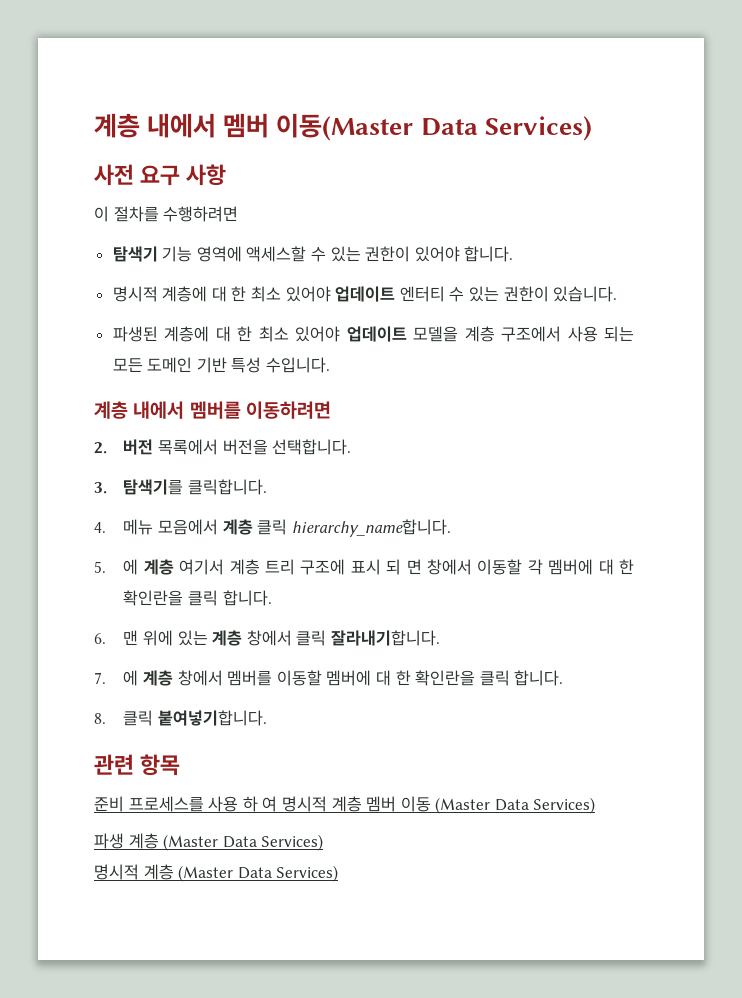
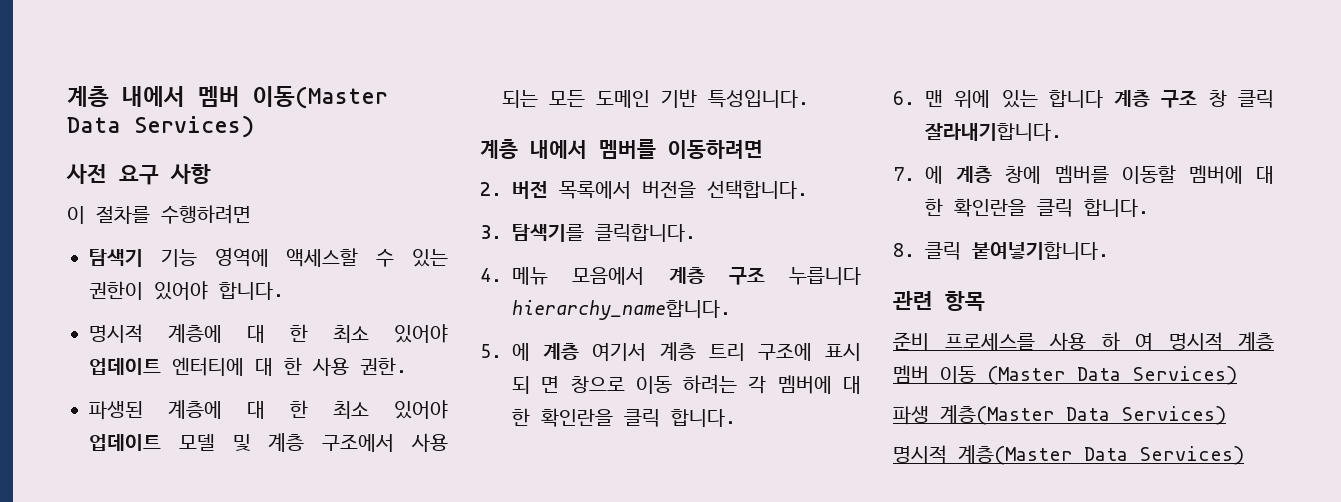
- 명시적 계층에 대 한 최소 있어야 업데이트 엔터티 수 있는 권한이 있습니다.
+ 명시적 계층에 대 한 최소 있어야 업데이트 엔터티에 대 한 사용 권한.
- 파생된 계층에 대 한 최소 있어야 업데이트 모델을 계층 구조에서 사용 되는 모든 도메인 기반 특성 수입니다.
+ 파생된 계층에 대 한 최소 있어야 업데이트 모델 및 계층 구조에서 사용 되는 모든 도메인 기반 특성입니다.
- 4. 메뉴 모음에서 계층 클릭 hierarchy_name합니다.
+ 4. 메뉴 모음에서 계층 구조 누릅니다 hierarchy_name합니다.
- 5. 에 계층 여기서 계층 트리 구조에 표시 되 면 창에서 이동할 각 멤버에 대 한 확인란을 클릭 합니다.
+ 5. 에 계층 여기서 계층 트리 구조에 표시 되 면 창으로 이동 하려는 각 멤버에 대 한 확인란을 클릭 합니다.
- 6. 맨 위에 있는 계층 창에서 클릭 잘라내기합니다.
+ 6. 맨 위에 있는 합니다 계층 구조 창 클릭 잘라내기합니다.
- 7. 에 계층 창에서 멤버를 이동할 멤버에 대 한 확인란을 클릭 합니다.
+ 7. 에 계층 창에 멤버를 이동할 멤버에 대 한 확인란을 클릭 합니다.
- 파생 계층 (Master Data Services)
+ 파생 계층(Master Data Services)
- 명시적 계층 (Master Data Services)
+ 명시적 계층(Master Data Services)

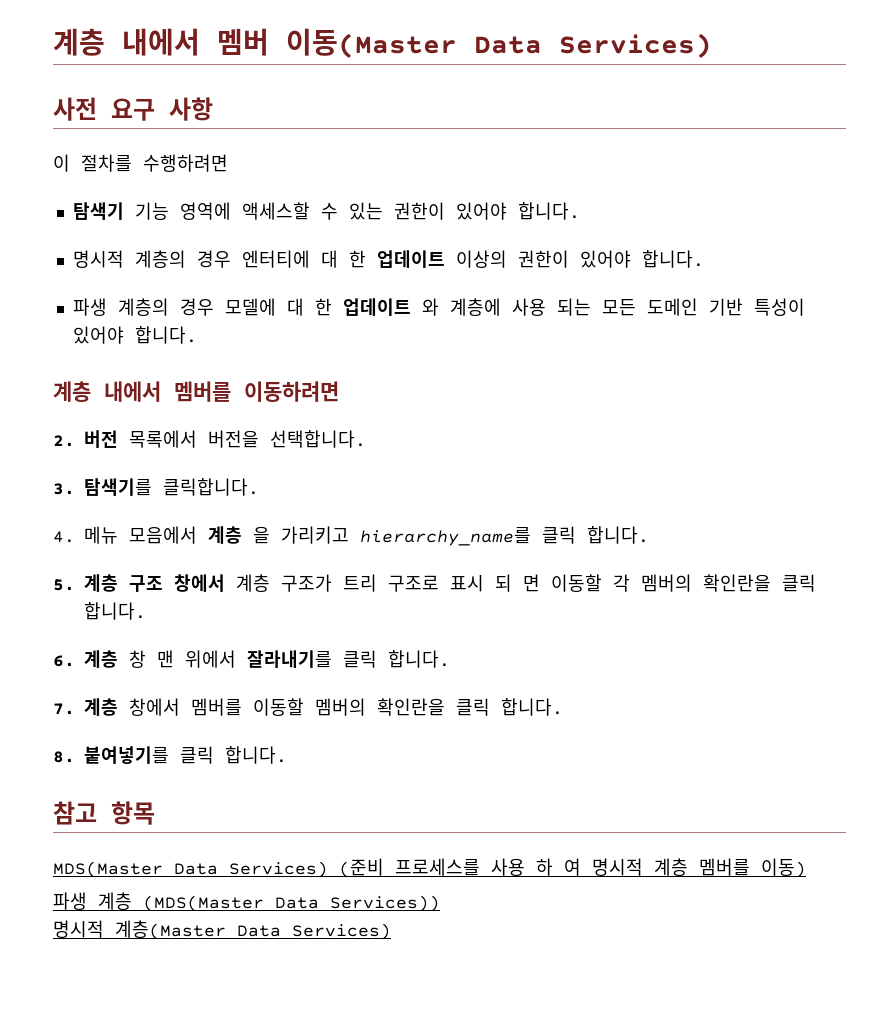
- 명시적 계층에 대 한 최소 있어야 업데이트 엔터티에 대 한 사용 권한.
- 파생된 계층에 대 한 최소 있어야 업데이트 모델 및 계층 구조에서 사용 되는 모든 도메인 기반 특성입니다.
+ 명시적 계층의 경우 엔터티에 대 한 업데이트 이상의 권한이 있어야 합니다.
+ 파생 계층의 경우 모델에 대 한 업데이트 와 계층에 사용 되는 모든 도메인 기반 특성이 있어야 합니다.
- 4. 메뉴 모음에서 계층 구조 누릅니다 hierarchy_name합니다.
- 5. 에 계층 여기서 계층 트리 구조에 표시 되 면 창으로 이동 하려는 각 멤버에 대 한 확인란을 클릭 합니다.
- 6. 맨 위에 있는 합니다 계층 구조 창 클릭 잘라내기합니다.
- 7. 에 계층 창에 멤버를 이동할 멤버에 대 한 확인란을 클릭 합니다.
- 8. 클릭 붙여넣기합니다.
- 관련 항목
- 준비 프로세스를 사용 하 여 명시적 계층 멤버 이동 (Master Data Services)
- 파생 계층(Master Data Services)
+ 4. 메뉴 모음에서 계층 을 가리키고 hierarchy_name를 클릭 합니다.
+ 5. 계층 구조 창에서 계층 구조가 트리 구조로 표시 되 면 이동할 각 멤버의 확인란을 클릭 합니다.
+ 6. 계층 창 맨 위에서 잘라내기를 클릭 합니다.
+ 7. 계층 창에서 멤버를 이동할 멤버의 확인란을 클릭 합니다.
+ 8. 붙여넣기를 클릭 합니다.
+ 참고 항목
+ MDS(Master Data Services) (준비 프로세스를 사용 하 여 명시적 계층 멤버를 이동)
+ 파생 계층 (MDS(Master Data Services))

